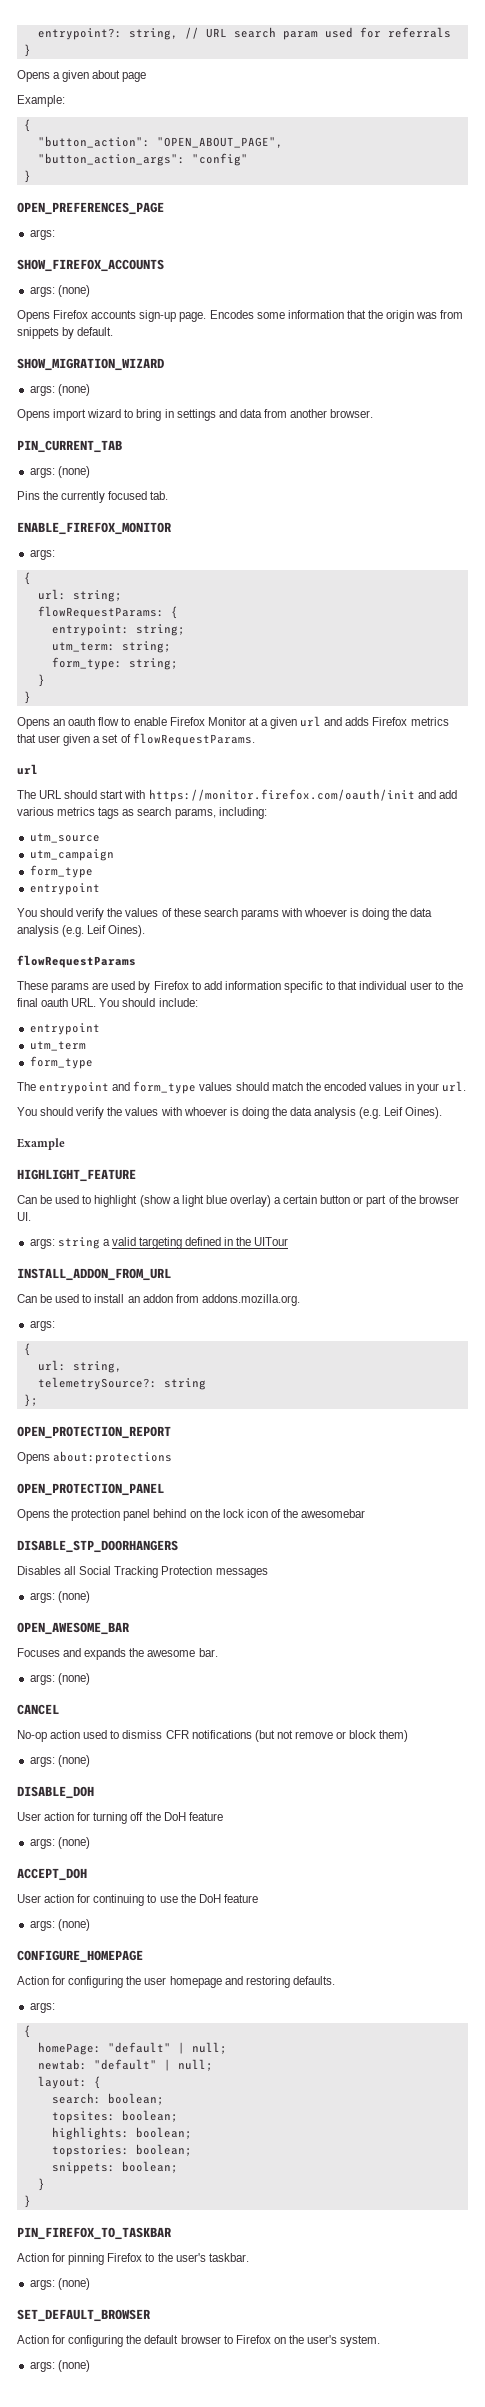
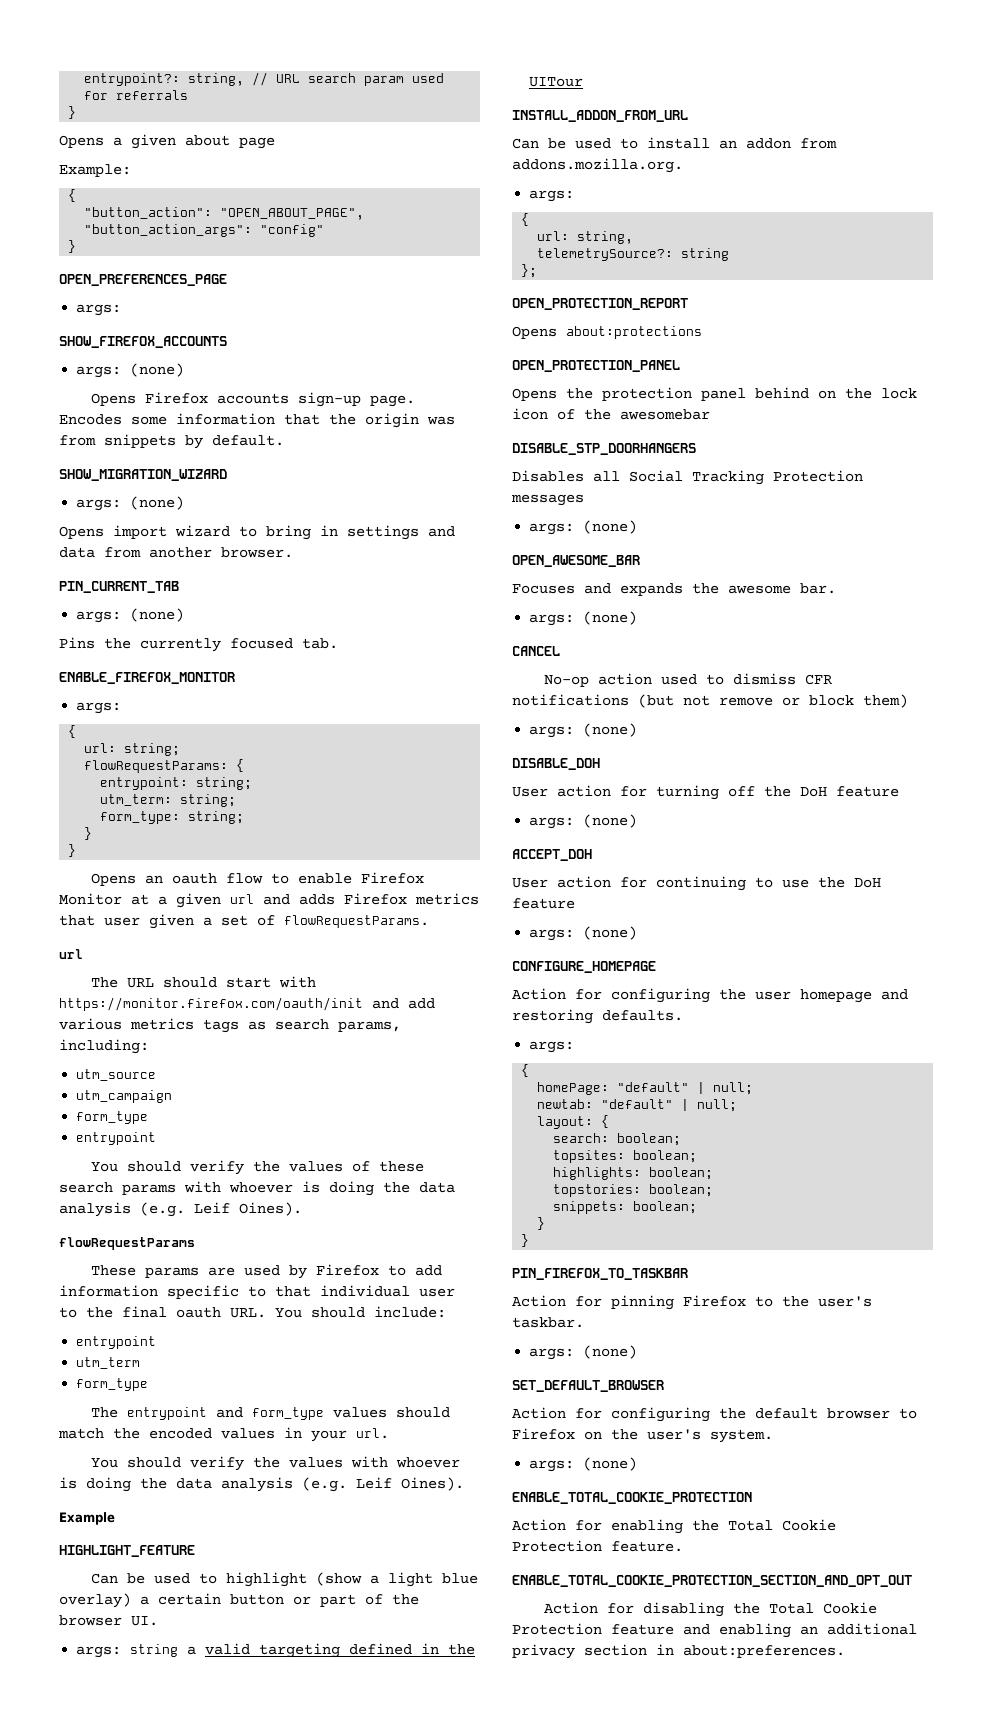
+ ENABLE_TOTAL_COOKIE_PROTECTION
+ Action for enabling the Total Cookie Protection feature.
+ ENABLE_TOTAL_COOKIE_PROTECTION_SECTION_AND_OPT_OUT
+ Action for disabling the Total Cookie Protection feature and enabling an additional privacy section in about:preferences.

